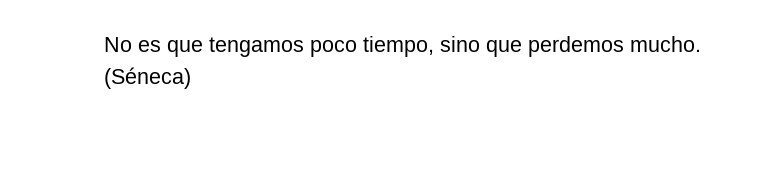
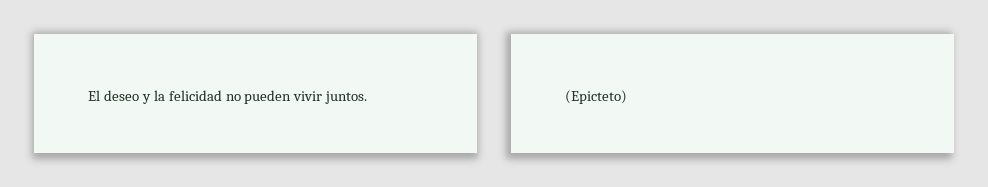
- No es que tengamos poco tiempo, sino que perdemos mucho. (Séneca)
+ El deseo y la felicidad no pueden vivir juntos. (Epicteto)

